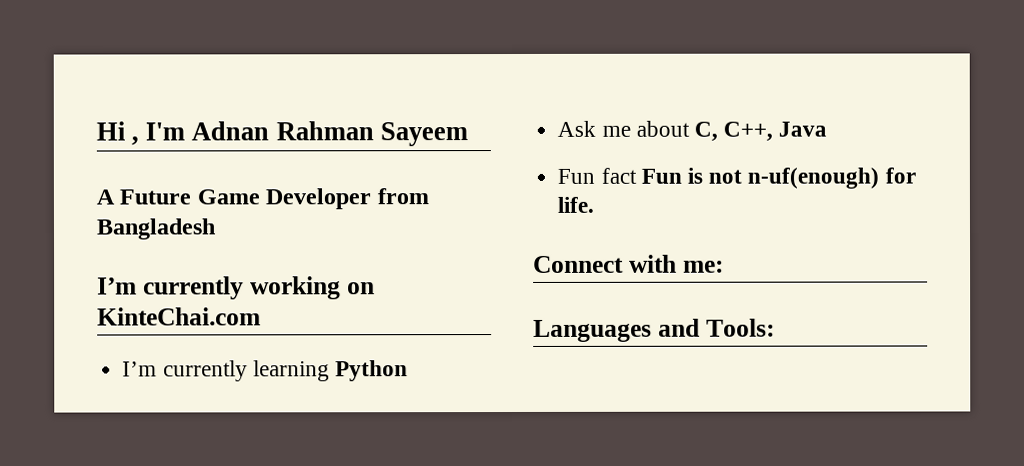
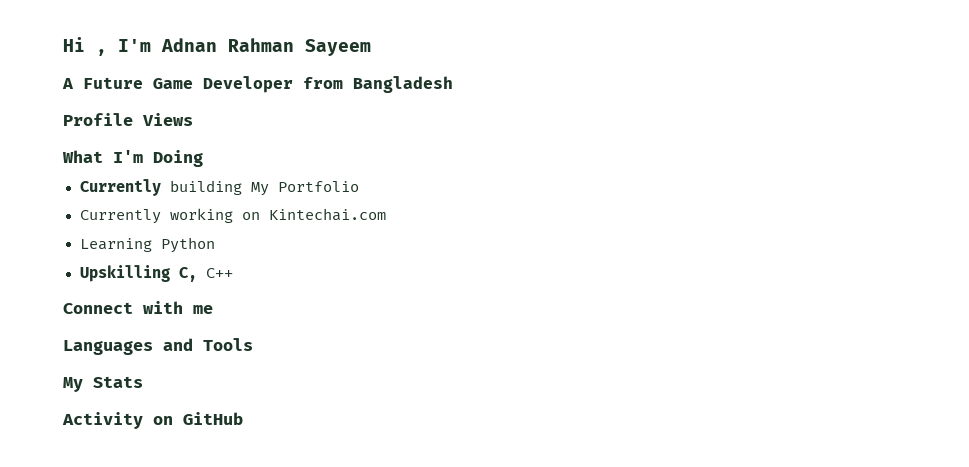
- I’m currently working on KinteChai.com
- I’m currently learning Python
- Ask me about C, C++, Java
- Fun fact Fun is not n-uf(enough) for life.
+ Profile Views
+ What I'm Doing
+ Currently building My Portfolio
+ Currently working on Kintechai.com
+ Learning Python
+ Upskilling C, C++
- Connect with me:
+ Connect with me
- Languages and Tools:
+ Languages and Tools
+ My Stats
+ Activity on GitHub

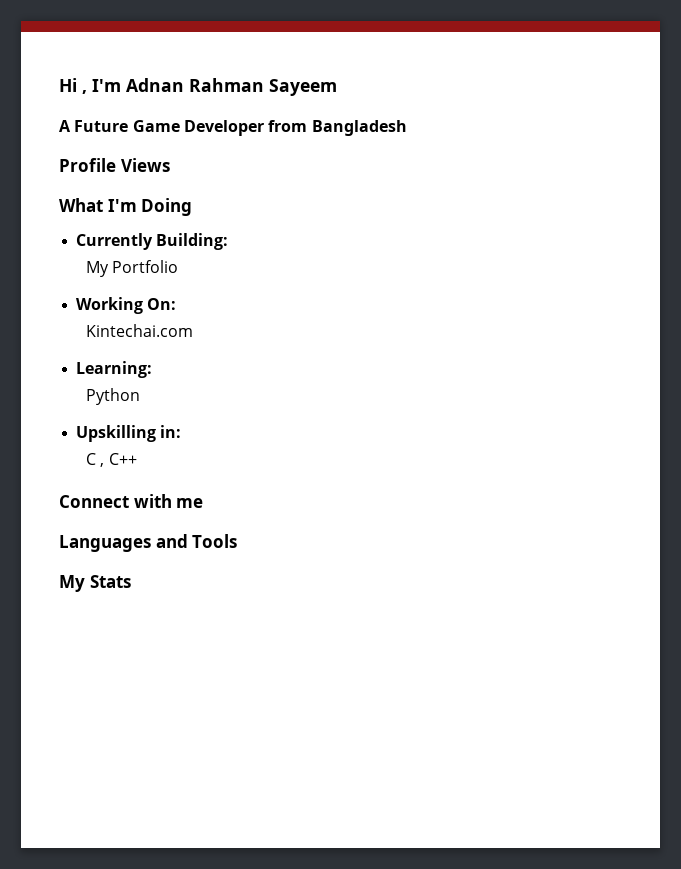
- Currently building My Portfolio
+ Currently Building:
+ My Portfolio
- Currently working on Kintechai.com
+ Working On:
+ Kintechai.com
- Learning Python
+ Learning:
+ Python
- Upskilling C, C++
+ Upskilling in:
+ C , C++
- Activity on GitHub

